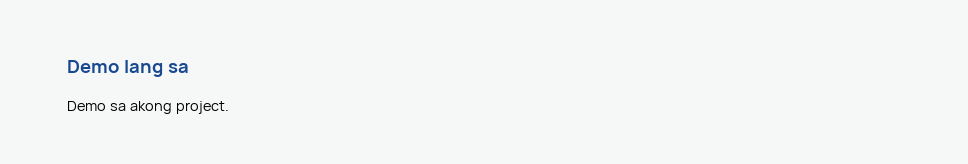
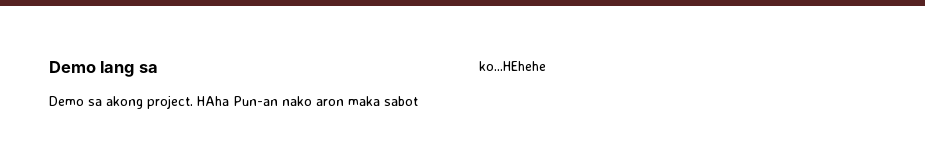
+ HAha Pun-an nako aron maka sabot ko...HEhehe

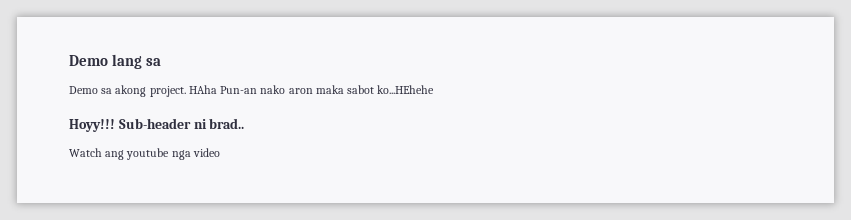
+ Hoyy!!! Sub-header ni brad..
+ Watch ang youtube nga video

